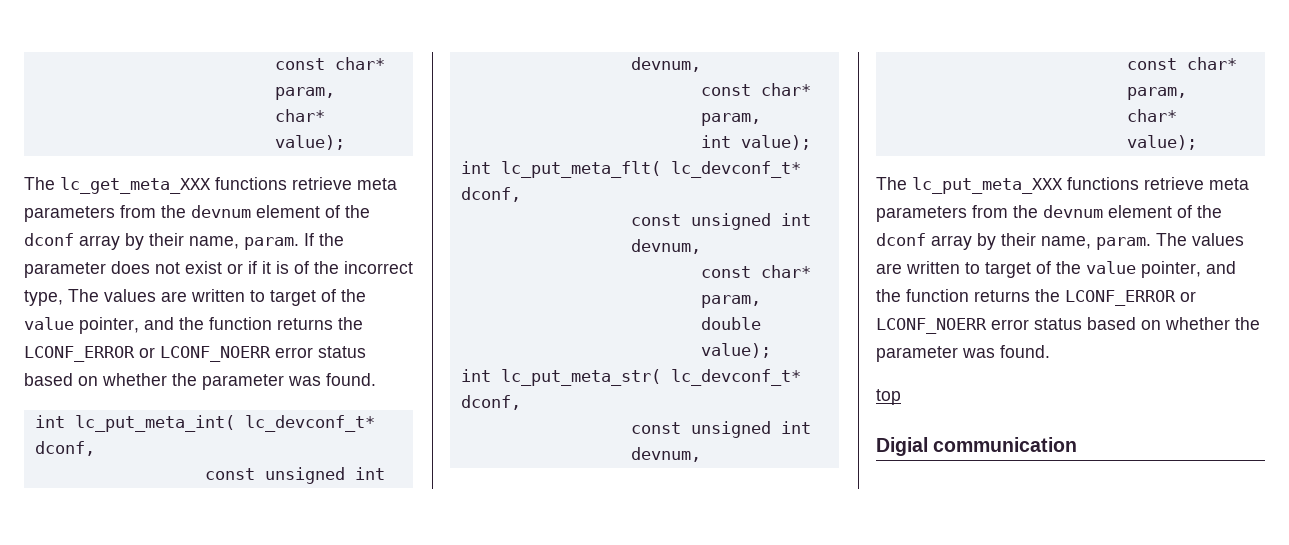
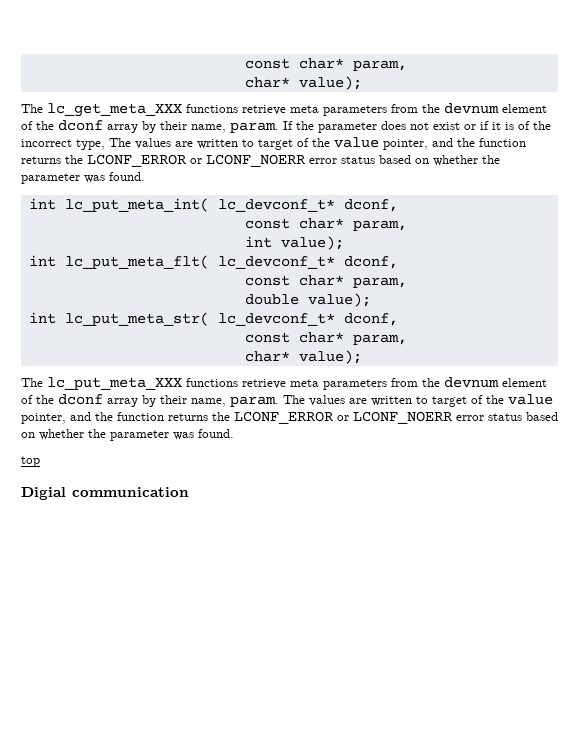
  int lc_put_meta_int( lc_devconf_t* dconf,
- const unsigned int devnum,
  int lc_put_meta_flt( lc_devconf_t* dconf,
- const unsigned int devnum,
  int lc_put_meta_str( lc_devconf_t* dconf,
- const unsigned int devnum,

